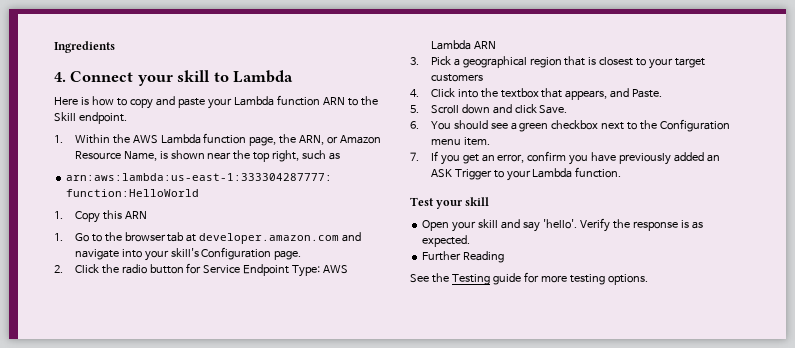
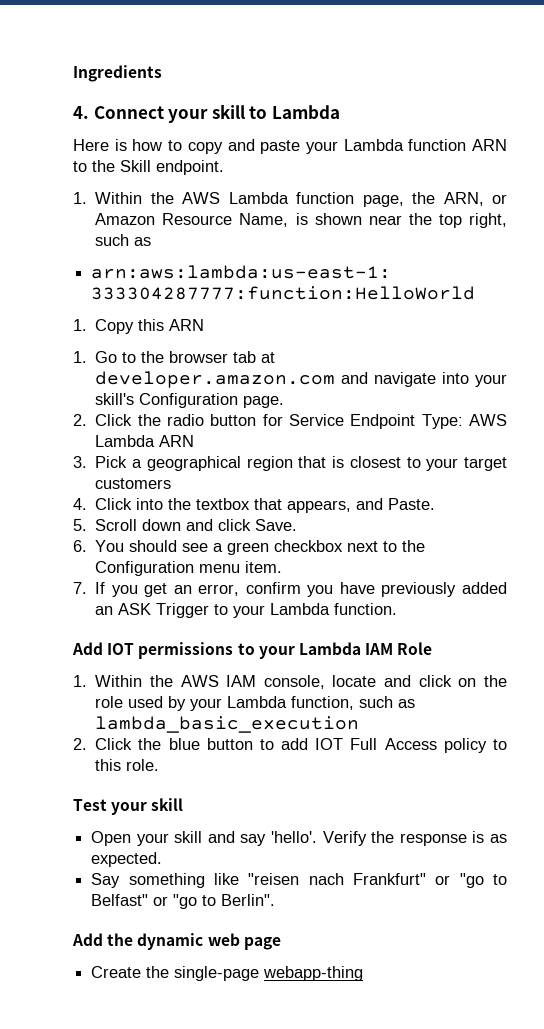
+ Add IOT permissions to your Lambda IAM Role
+ 1. Within the AWS IAM console, locate and click on the role used by your Lambda function, such as lambda_basic_execution
+ 2. Click the blue button to add IOT Full Access policy to this role.
- Further Reading
- See the Testing guide for more testing options.
+ Say something like "reisen nach Frankfurt" or "go to Belfast" or "go to Berlin".
+ Add the dynamic web page
+ Create the single-page webapp-thing

